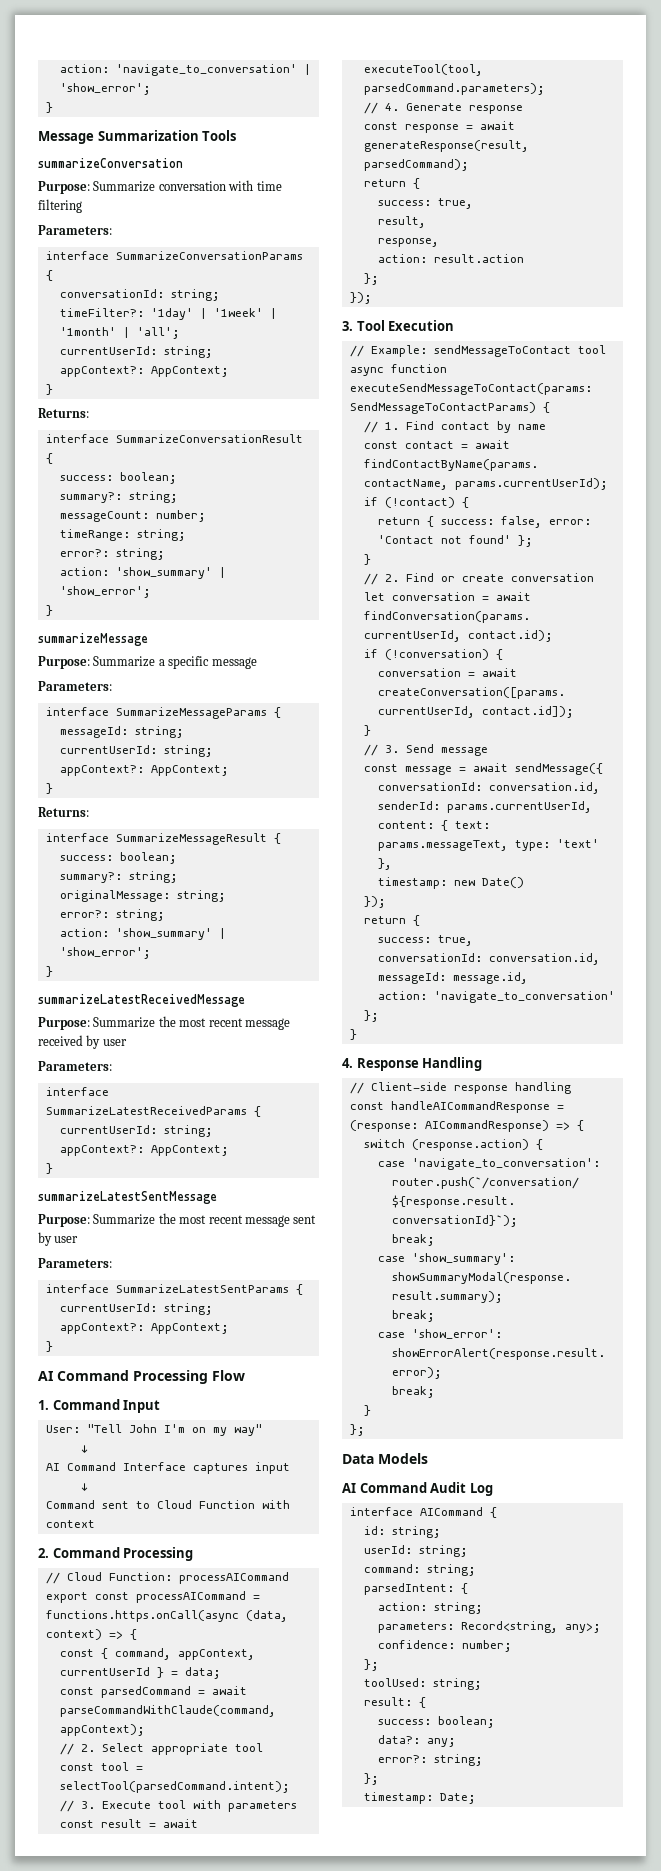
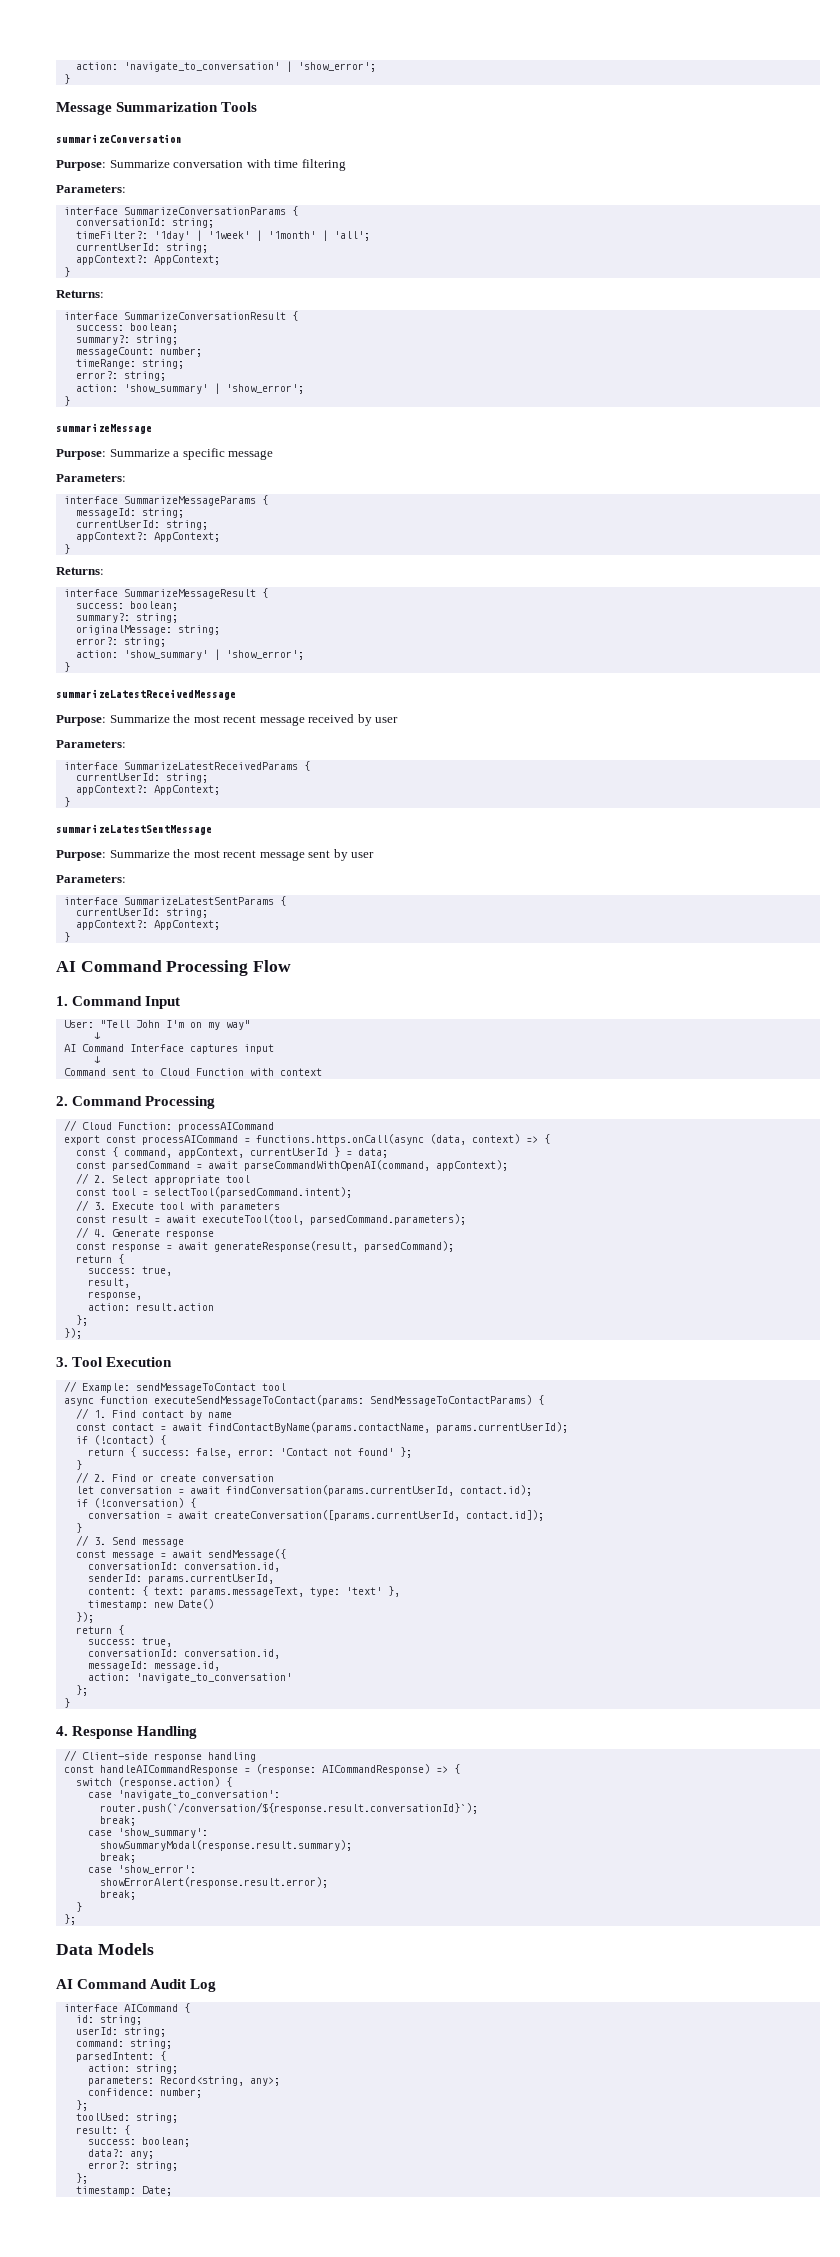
- const parsedCommand = await parseCommandWithClaude(command, appContext);
+ const parsedCommand = await parseCommandWithOpenAI(command, appContext);

